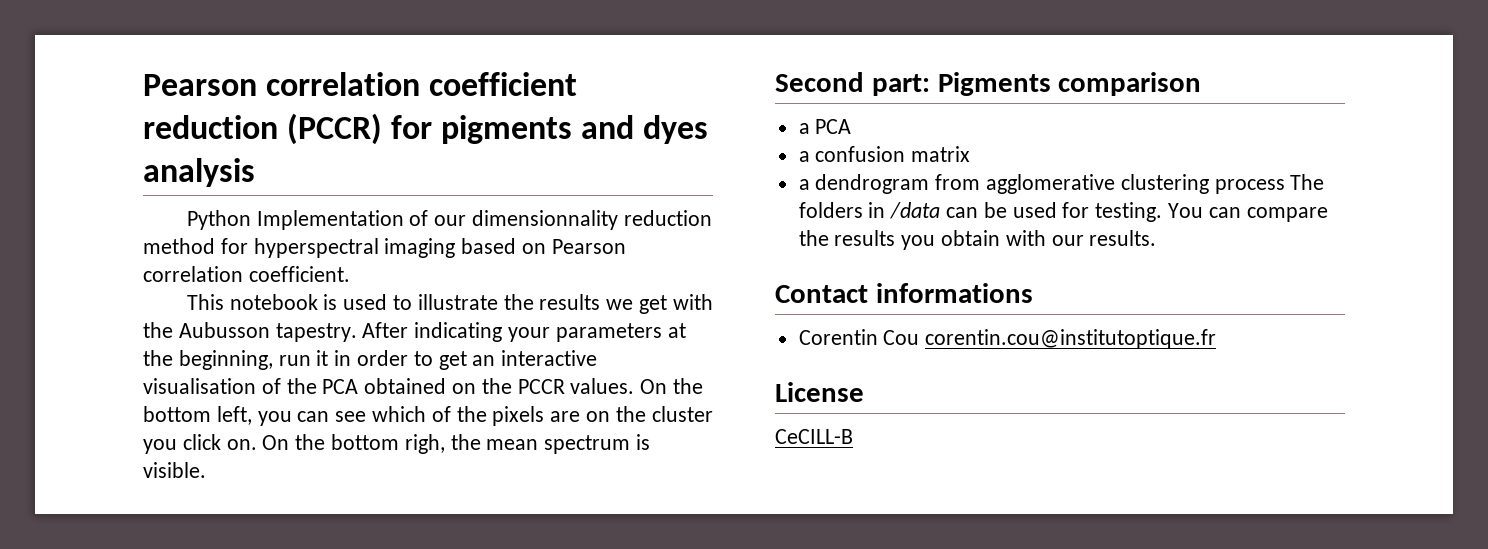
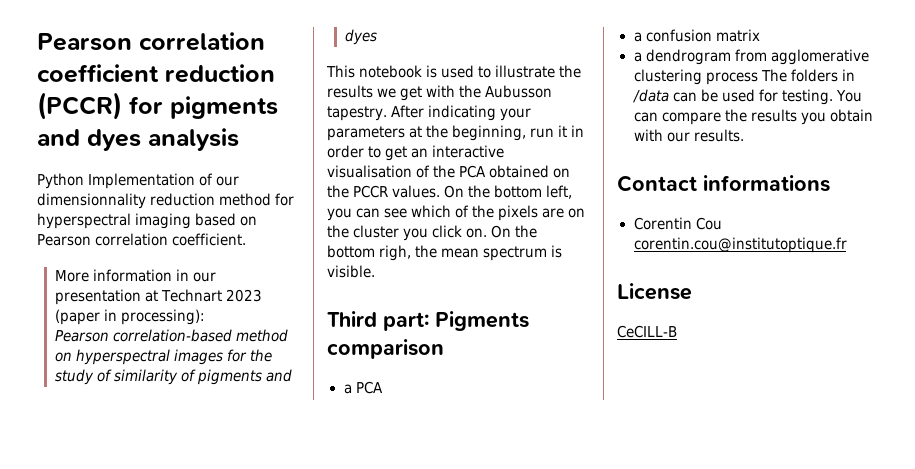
+ More information in our presentation at Technart 2023 (paper in processing):
+ Pearson correlation-based method on hyperspectral images for the study of similarity of pigments and dyes
- Second part: Pigments comparison
+ Third part: Pigments comparison

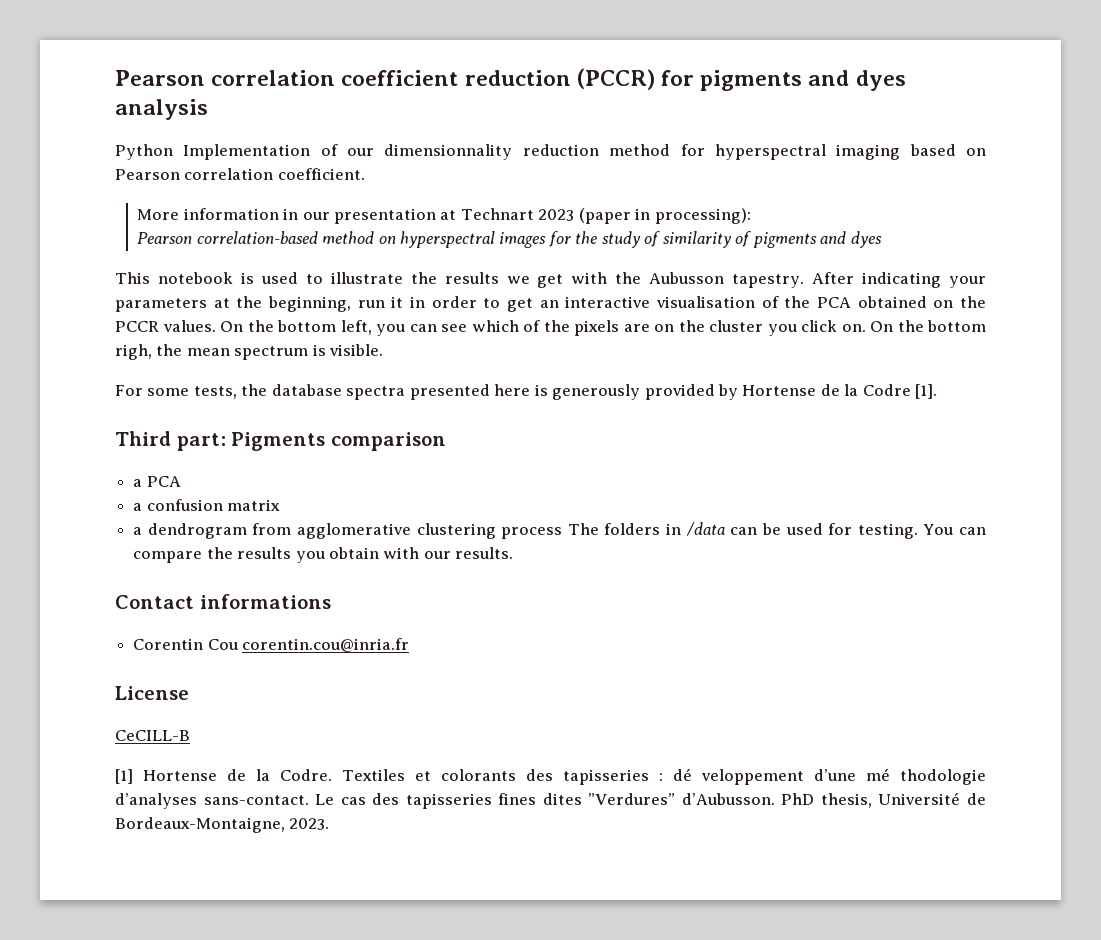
+ For some tests, the database spectra presented here is generously provided by Hortense de la Codre [1].
- Corentin Cou corentin.cou@institutoptique.fr
+ Corentin Cou corentin.cou@inria.fr
+ [1] Hortense de la Codre. Textiles et colorants des tapisseries : dé veloppement d’une mé thodologie d’analyses sans-contact. Le cas des tapisseries fines dites ”Verdures” d’Aubusson. PhD thesis, Université de Bordeaux-Montaigne, 2023.

